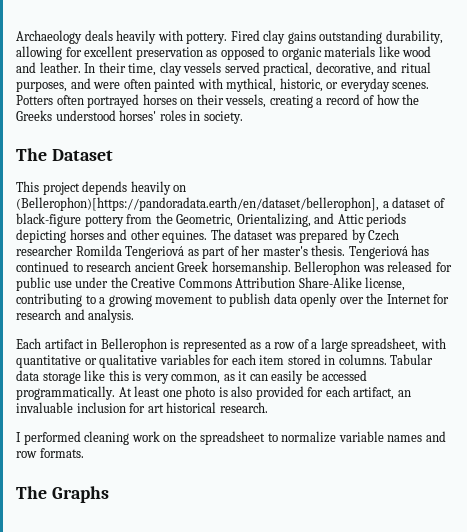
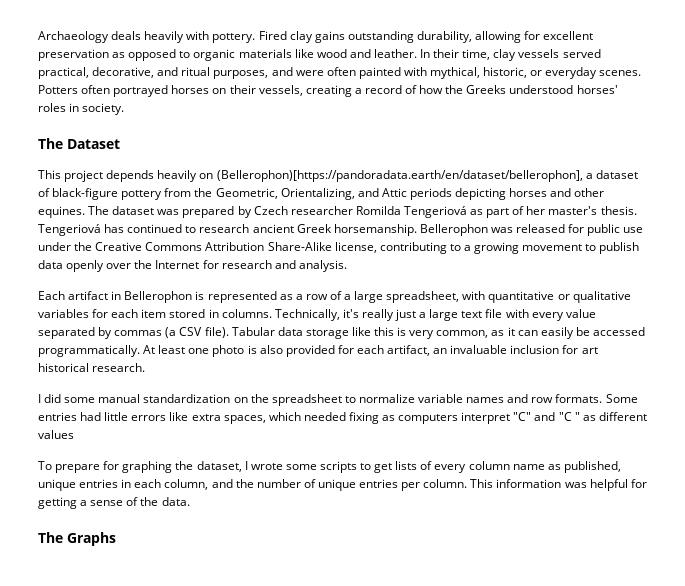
+ Technically, it's really just a large text file with every value separated by commas (a CSV file).
- I performed cleaning work on the spreadsheet to normalize variable names and row formats.
+ I did some manual standardization on the spreadsheet to normalize variable names and row formats. Some entries had little errors like extra spaces, which needed fixing as computers interpret "C" and "C " as different values
+ To prepare for graphing the dataset, I wrote some scripts to get lists of every column name as published, unique entries in each column, and the number of unique entries per column. This information was helpful for getting a sense of the data.

